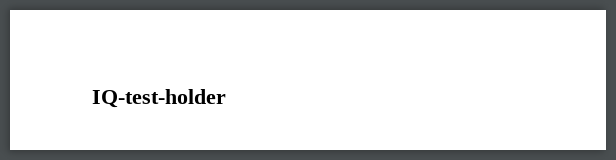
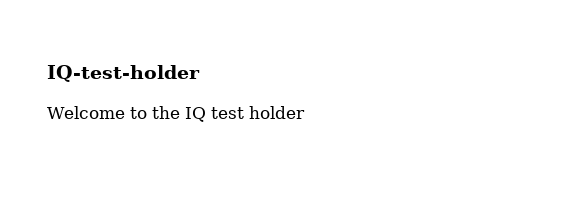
+ Welcome to the IQ test holder

